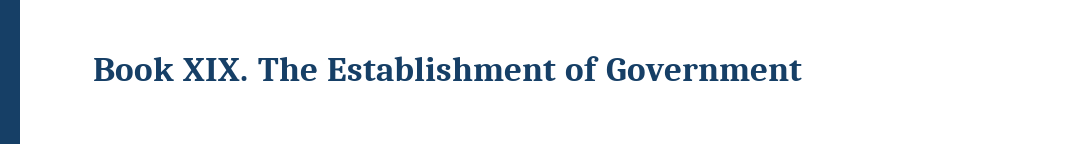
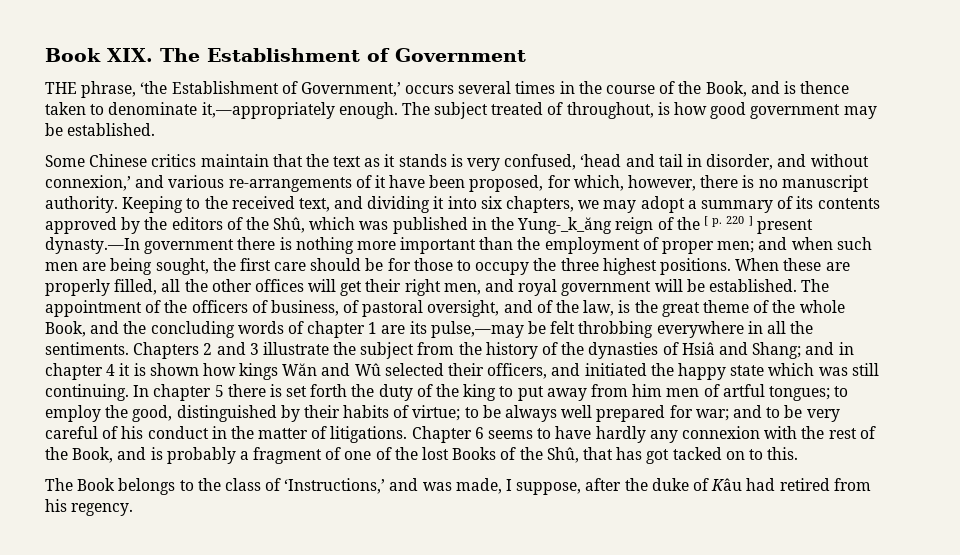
+ THE phrase, ‘the Establishment of Government,’ occurs several times in the course of the Book, and is thence taken to denominate it,—appropriately enough. The subject treated of throughout, is how good government may be established.
+ Some Chinese critics maintain that the text as it stands is very confused, ‘head and tail in disorder, and without connexion,’ and various re-arrangements of it have been proposed, for which, however, there is no manuscript authority. Keeping to the received text, and dividing it into six chapters, we may adopt a summary of its contents approved by the editors of the Shû, which was published in the Yung-_k_ăng reign of the [ p. 220 ] present dynasty.—In government there is nothing more important than the employment of proper men; and when such men are being sought, the first care should be for those to occupy the three highest positions. When these are properly filled, all the other offices will get their right men, and royal government will be established. The appointment of the officers of business, of pastoral oversight, and of the law, is the great theme of the whole Book, and the concluding words of chapter 1 are its pulse,—may be felt throbbing everywhere in all the sentiments. Chapters 2 and 3 illustrate the subject from the history of the dynasties of Hsiâ and Shang; and in chapter 4 it is shown how kings Wăn and Wû selected their officers, and initiated the happy state which was still continuing. In chapter 5 there is set forth the duty of the king to put away from him men of artful tongues; to employ the good, distinguished by their habits of virtue; to be always well prepared for war; and to be very careful of his conduct in the matter of litigations. Chapter 6 seems to have hardly any connexion with the rest of the Book, and is probably a fragment of one of the lost Books of the Shû, that has got tacked on to this.
+ The Book belongs to the class of ‘Instructions,’ and was made, I suppose, after the duke of Kâu had retired from his regency.

